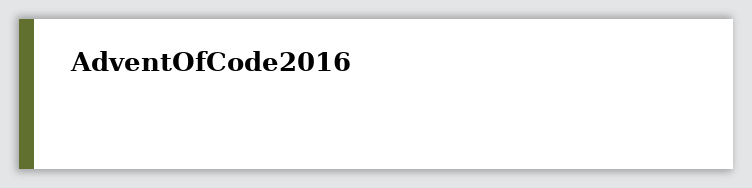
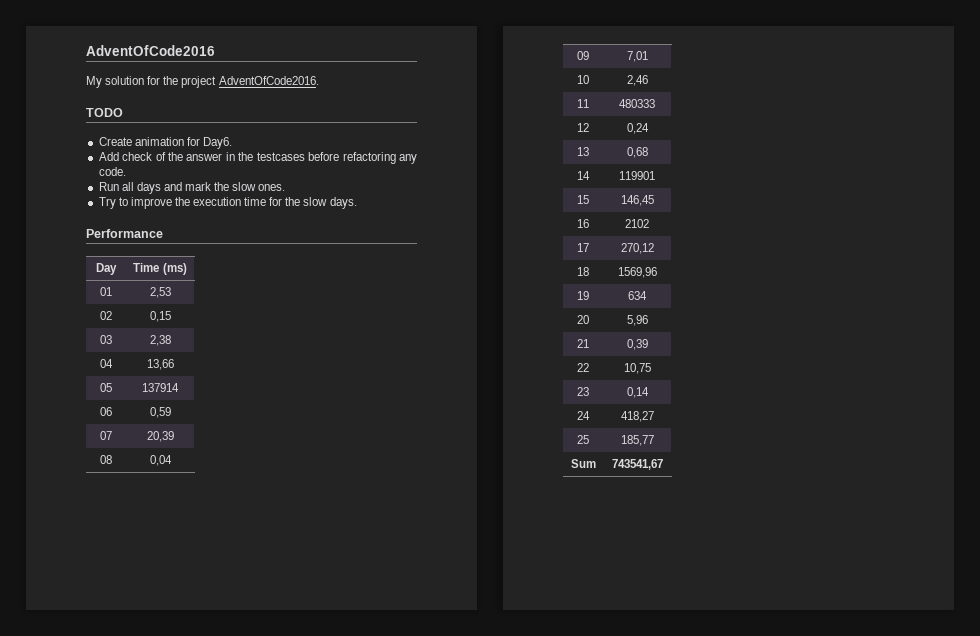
+ My solution for the project AdventOfCode2016.
+ TODO
+ Create animation for Day6.
+ Add check of the answer in the testcases before refactoring any code.
+ Run all days and mark the slow ones.
+ Try to improve the execution time for the slow days.
+ Performance
+ Day | Time (ms)
+ 01 | 2,53
+ 02 | 0,15
+ 03 | 2,38
+ 04 | 13,66
+ 05 | 137914
+ 06 | 0,59
+ 07 | 20,39
+ 08 | 0,04
+ 09 | 7,01
+ 10 | 2,46
+ 11 | 480333
+ 12 | 0,24
+ 13 | 0,68
+ 14 | 119901
+ 15 | 146,45
+ 16 | 2102
+ 17 | 270,12
+ 18 | 1569,96
+ 19 | 634
+ 20 | 5,96
+ 21 | 0,39
+ 22 | 10,75
+ 23 | 0,14
+ 24 | 418,27
+ 25 | 185,77
+ Sum | 743541,67

